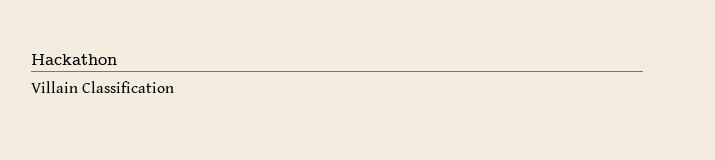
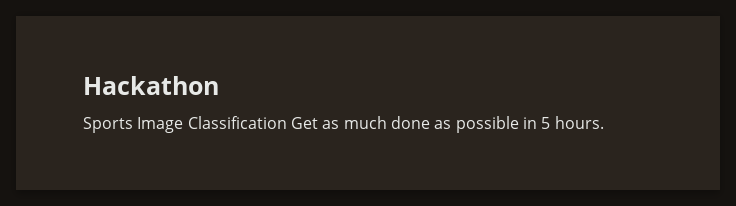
- Villain Classification
+ Sports Image Classification Get as much done as possible in 5 hours.

